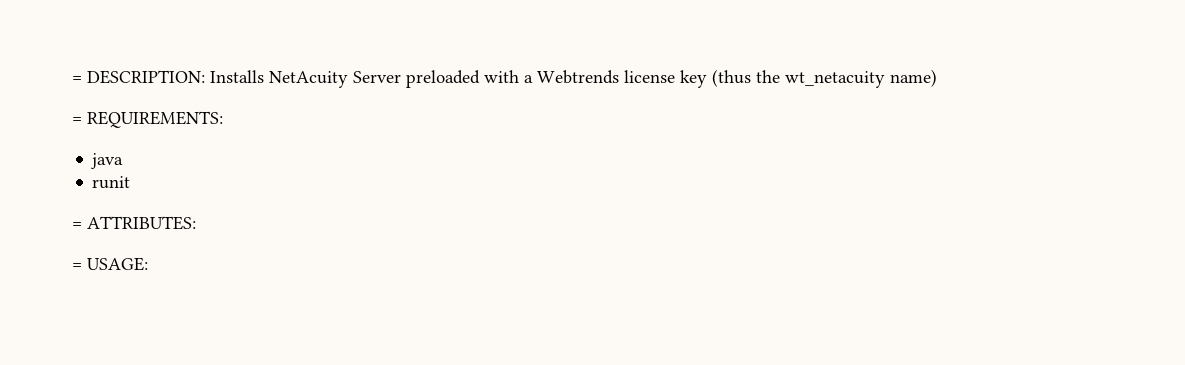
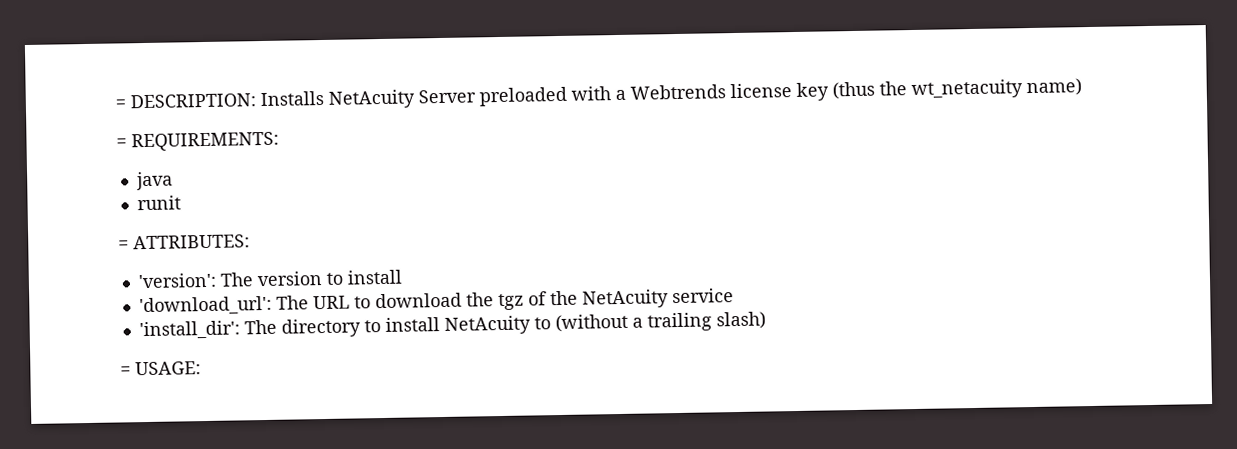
+ 'version': The version to install
+ 'download_url': The URL to download the tgz of the NetAcuity service
+ 'install_dir': The directory to install NetAcuity to (without a trailing slash)

